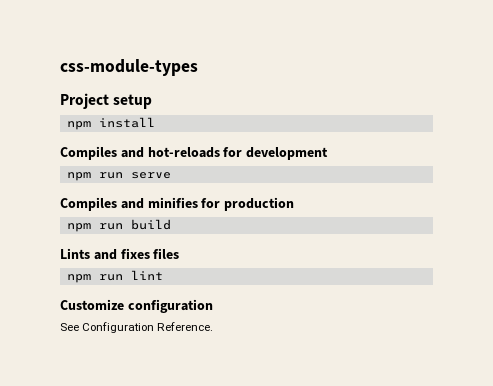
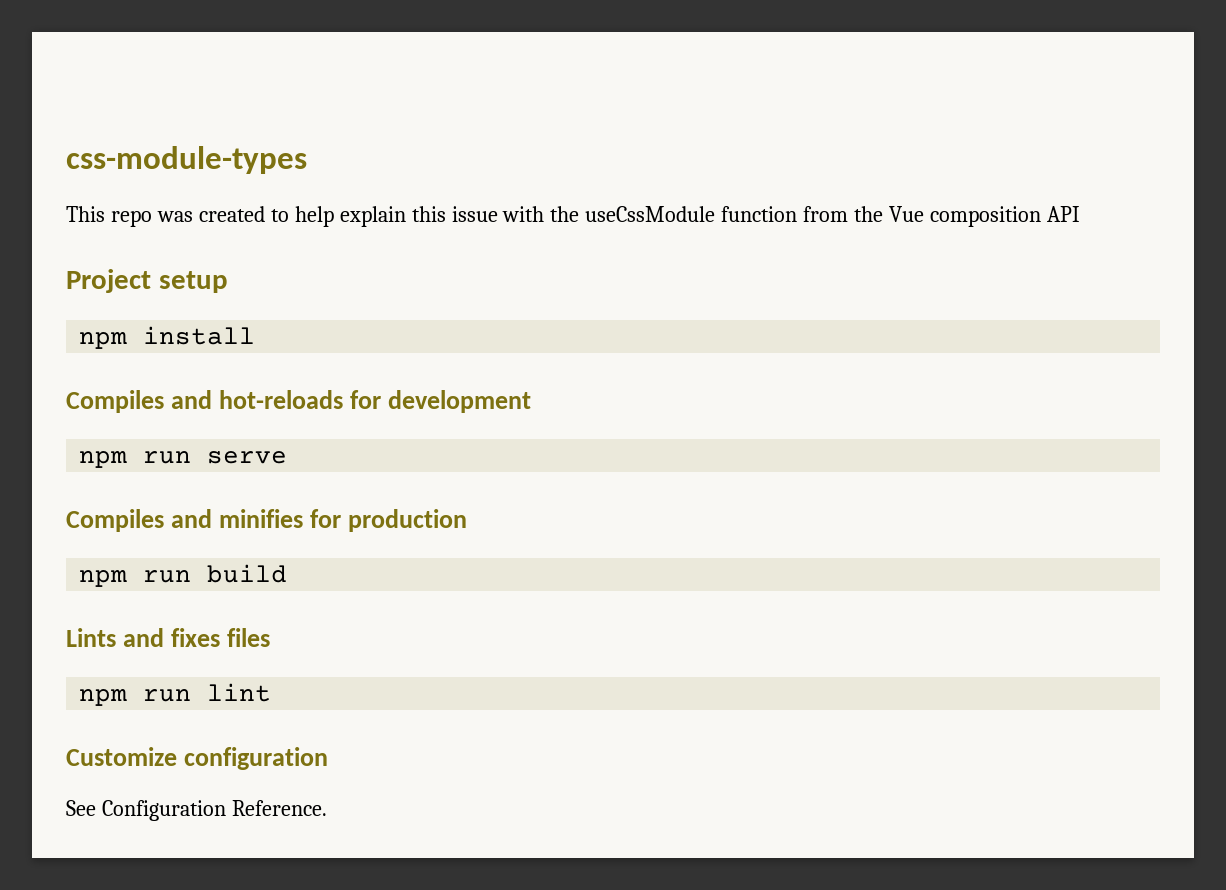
+ This repo was created to help explain this issue with the useCssModule function from the Vue composition API

